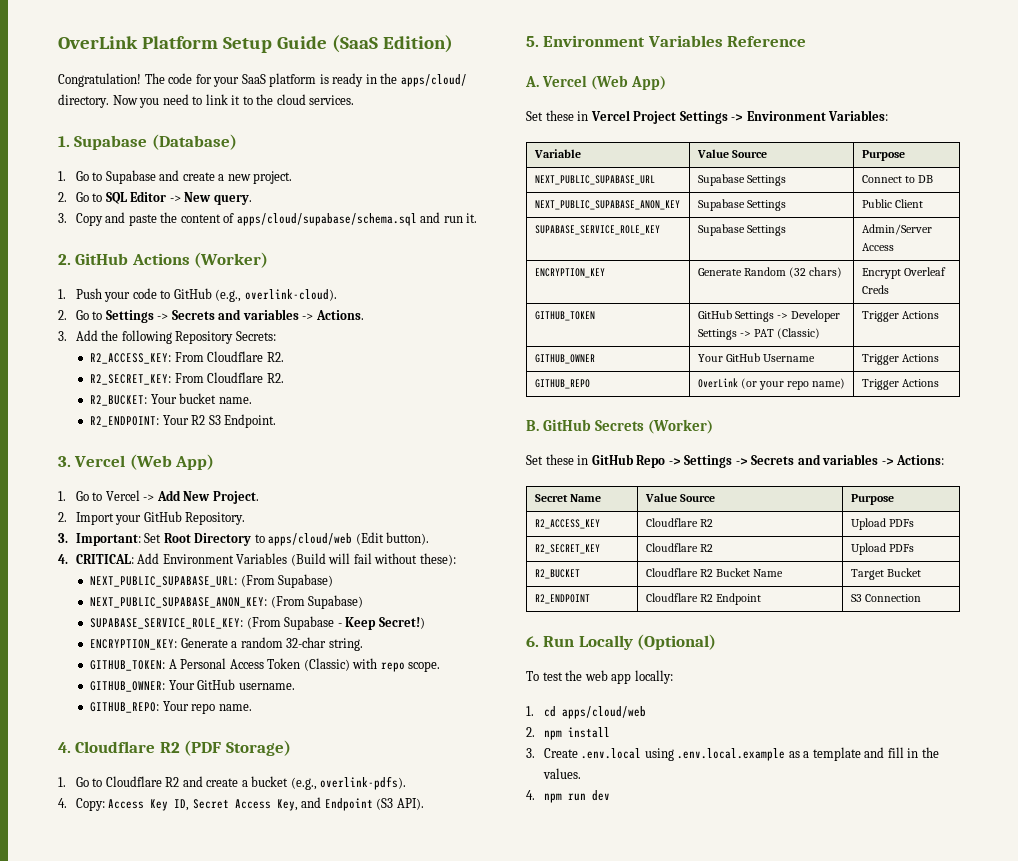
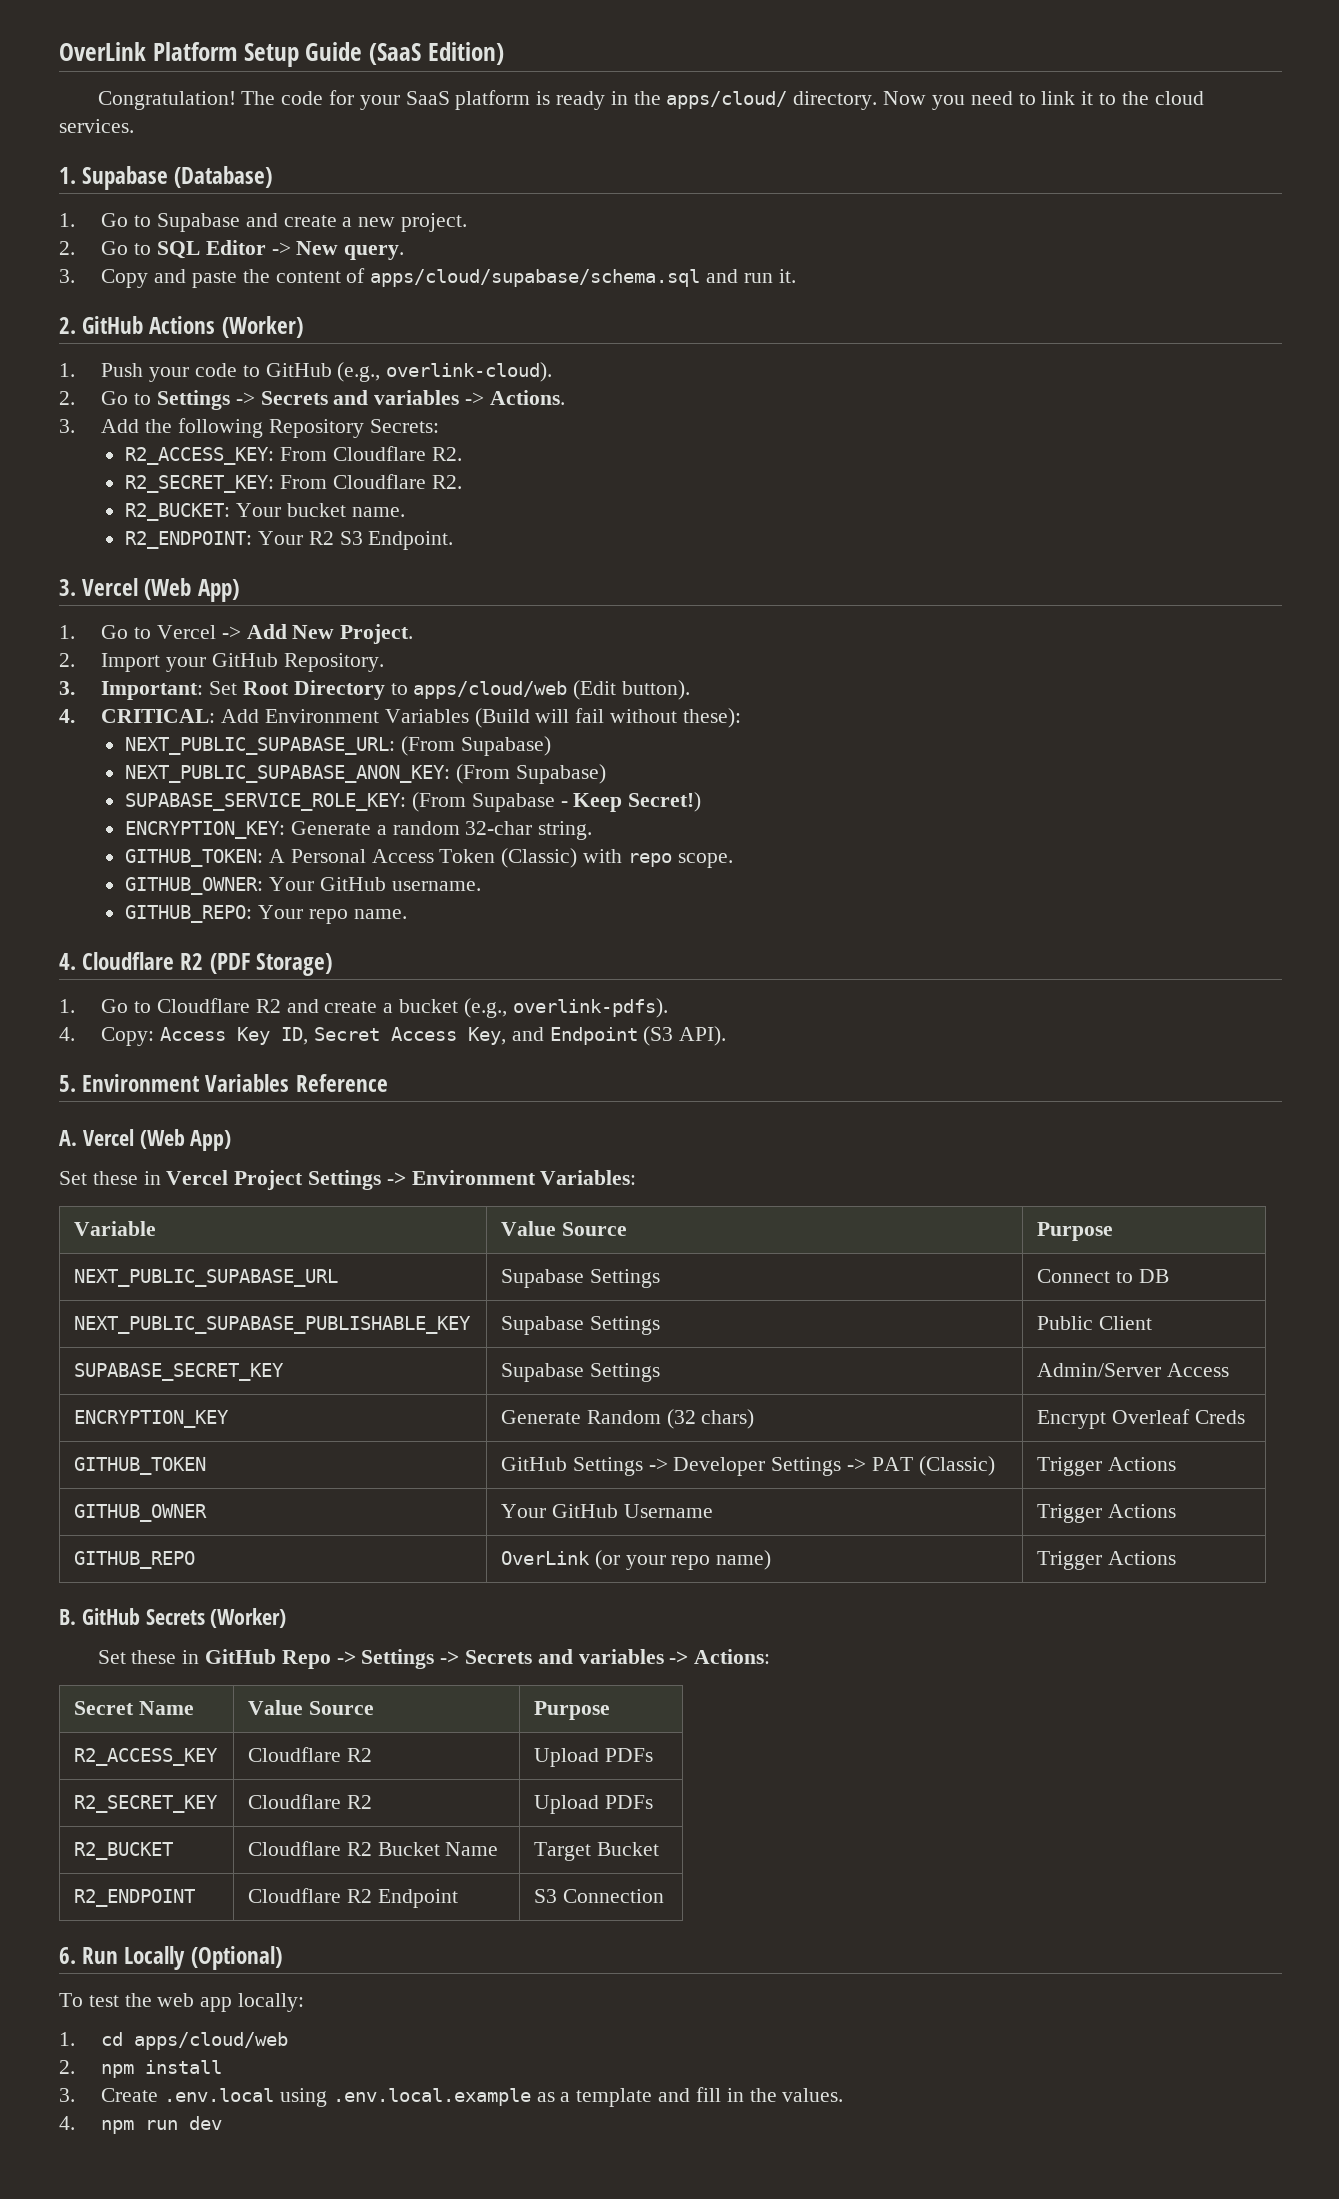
- NEXT_PUBLIC_SUPABASE_ANON_KEY | Supabase Settings | Public Client
+ NEXT_PUBLIC_SUPABASE_PUBLISHABLE_KEY | Supabase Settings | Public Client
- SUPABASE_SERVICE_ROLE_KEY | Supabase Settings | Admin/Server Access
+ SUPABASE_SECRET_KEY | Supabase Settings | Admin/Server Access

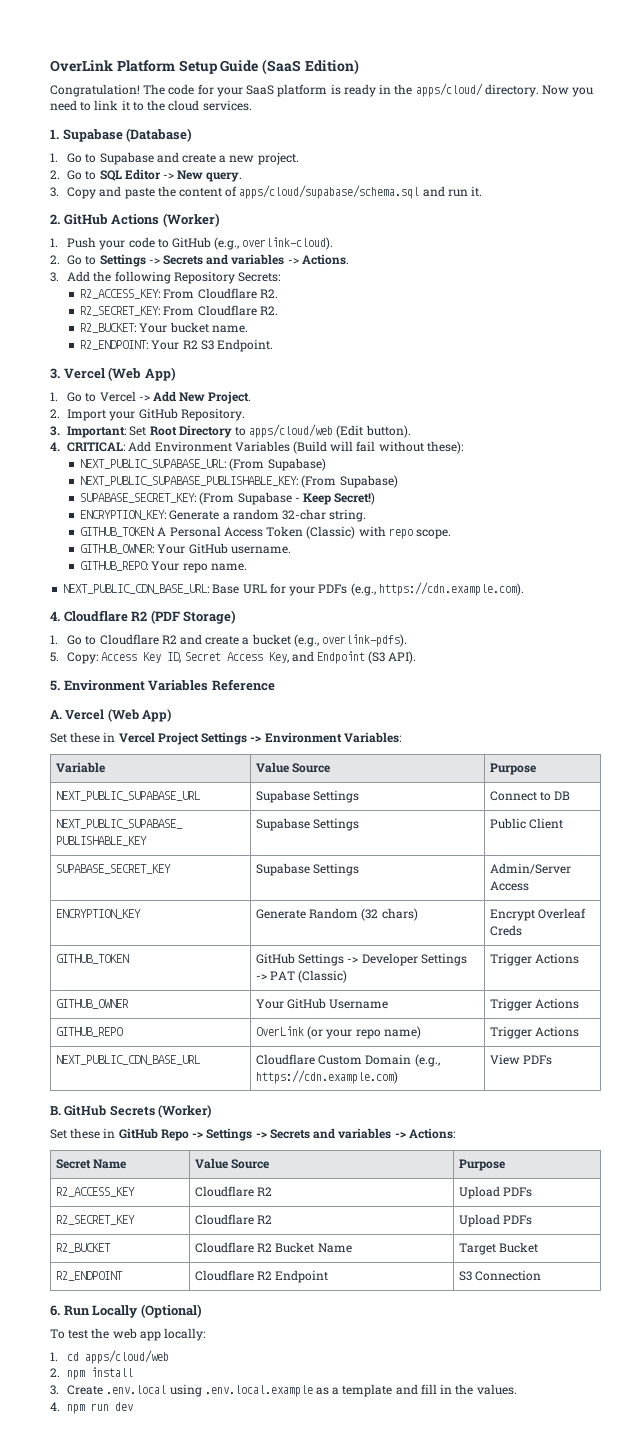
- NEXT_PUBLIC_SUPABASE_ANON_KEY: (From Supabase)
- SUPABASE_SERVICE_ROLE_KEY: (From Supabase - Keep Secret!)
+ NEXT_PUBLIC_SUPABASE_PUBLISHABLE_KEY: (From Supabase)
+ SUPABASE_SECRET_KEY: (From Supabase - Keep Secret!)
+ NEXT_PUBLIC_CDN_BASE_URL: Base URL for your PDFs (e.g., https://cdn.example.com).
- 4. Copy: Access Key ID, Secret Access Key, and Endpoint (S3 API).
+ 5. Copy: Access Key ID, Secret Access Key, and Endpoint (S3 API).
+ NEXT_PUBLIC_CDN_BASE_URL | Cloudflare Custom Domain (e.g., https://cdn.example.com) | View PDFs

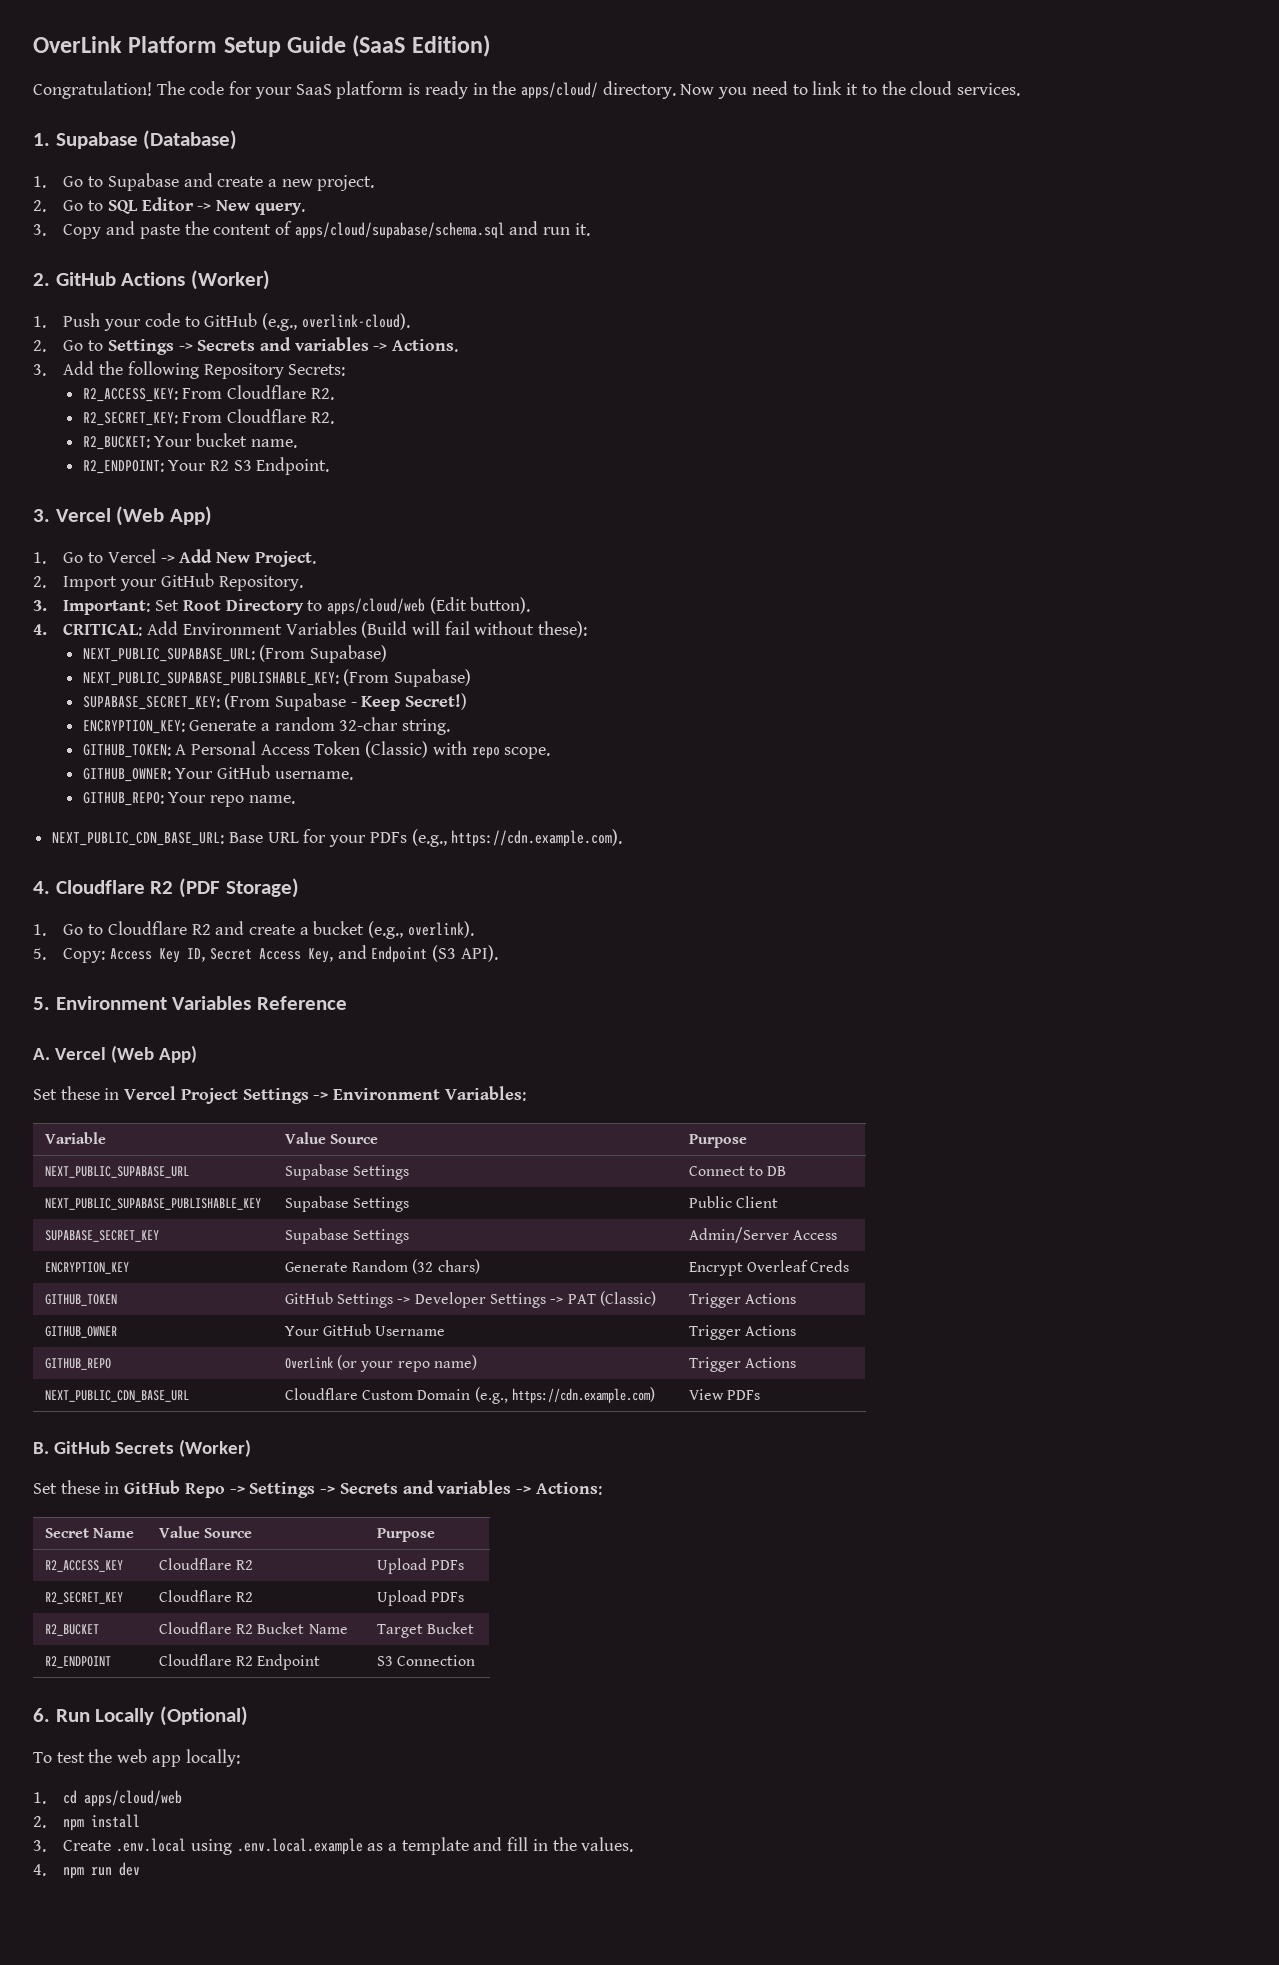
- 1. Go to Cloudflare R2 and create a bucket (e.g., overlink-pdfs).
+ 1. Go to Cloudflare R2 and create a bucket (e.g., overlink).

